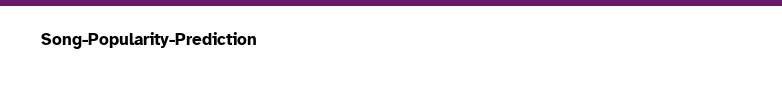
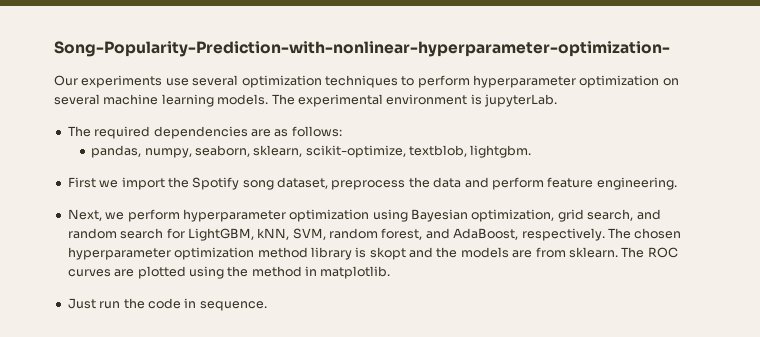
- Song-Popularity-Prediction
+ Song-Popularity-Prediction-with-nonlinear-hyperparameter-optimization-
+ Our experiments use several optimization techniques to perform hyperparameter optimization on several machine learning models. The experimental environment is jupyterLab.
+ The required dependencies are as follows:
+ pandas, numpy, seaborn, sklearn, scikit-optimize, textblob, lightgbm.
+ First we import the Spotify song dataset, preprocess the data and perform feature engineering.
+ Next, we perform hyperparameter optimization using Bayesian optimization, grid search, and random search for LightGBM, kNN, SVM, random forest, and AdaBoost, respectively. The chosen hyperparameter optimization method library is skopt and the models are from sklearn. The ROC curves are plotted using the method in matplotlib.
+ Just run the code in sequence.

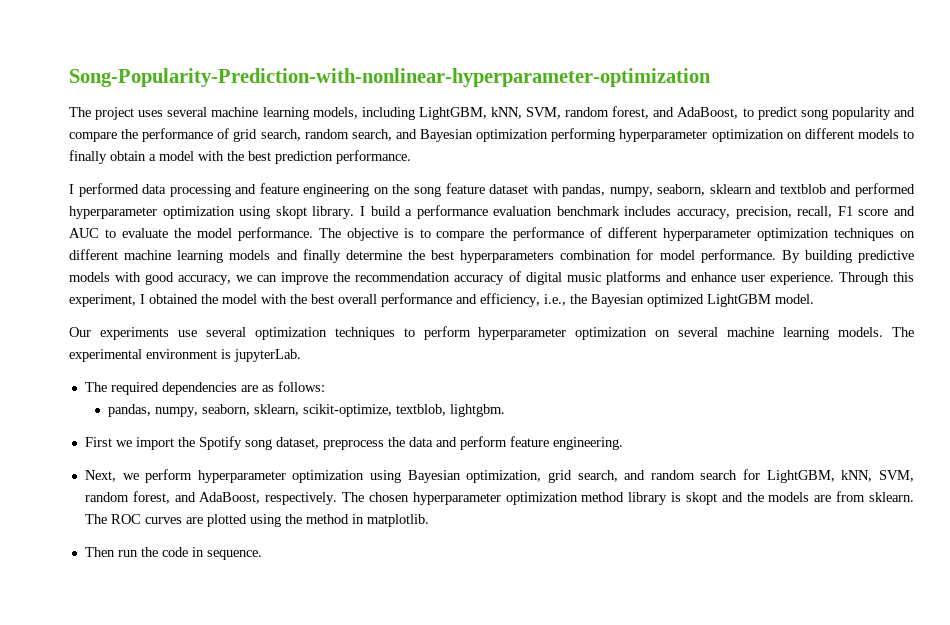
- Song-Popularity-Prediction-with-nonlinear-hyperparameter-optimization-
+ Song-Popularity-Prediction-with-nonlinear-hyperparameter-optimization
+ The project uses several machine learning models, including LightGBM, kNN, SVM, random forest, and AdaBoost, to predict song popularity and compare the performance of grid search, random search, and Bayesian optimization performing hyperparameter optimization on different models to finally obtain a model with the best prediction performance.
+ I performed data processing and feature engineering on the song feature dataset with pandas, numpy, seaborn, sklearn and textblob and performed hyperparameter optimization using skopt library. I build a performance evaluation benchmark includes accuracy, precision, recall, F1 score and AUC to evaluate the model performance. The objective is to compare the performance of different hyperparameter optimization techniques on different machine learning models and finally determine the best hyperparameters combination for model performance. By building predictive models with good accuracy, we can improve the recommendation accuracy of digital music platforms and enhance user experience. Through this experiment, I obtained the model with the best overall performance and efficiency, i.e., the Bayesian optimized LightGBM model.
- Just run the code in sequence.
+ Then run the code in sequence.

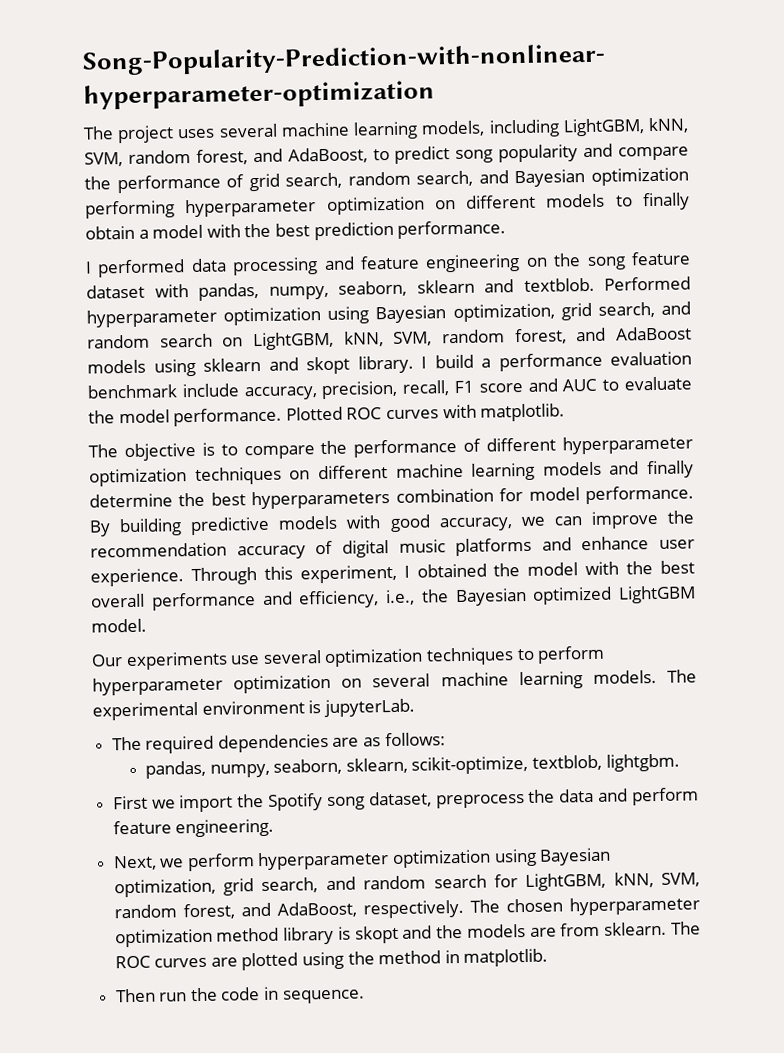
- I performed data processing and feature engineering on the song feature dataset with pandas, numpy, seaborn, sklearn and textblob and performed hyperparameter optimization using skopt library.
+ I performed data processing and feature engineering on the song feature dataset with pandas, numpy, seaborn, sklearn and textblob. Performed hyperparameter optimization using Bayesian optimization, grid search, and random search on LightGBM, kNN, SVM, random forest, and AdaBoost models using sklearn and skopt library.
- I build a performance evaluation benchmark includes accuracy, precision, recall, F1 score and AUC to evaluate the model performance. The objective is to compare the performance of different hyperparameter optimization techniques on different machine learning models and finally determine the best hyperparameters combination for model performance.
+ I build a performance evaluation benchmark include accuracy, precision, recall, F1 score and AUC to evaluate the model performance. Plotted ROC curves with matplotlib.
+ The objective is to compare the performance of different hyperparameter optimization techniques on different machine learning models and finally determine the best hyperparameters combination for model performance.

